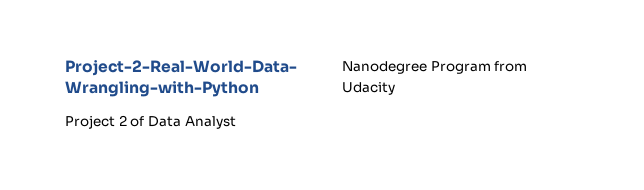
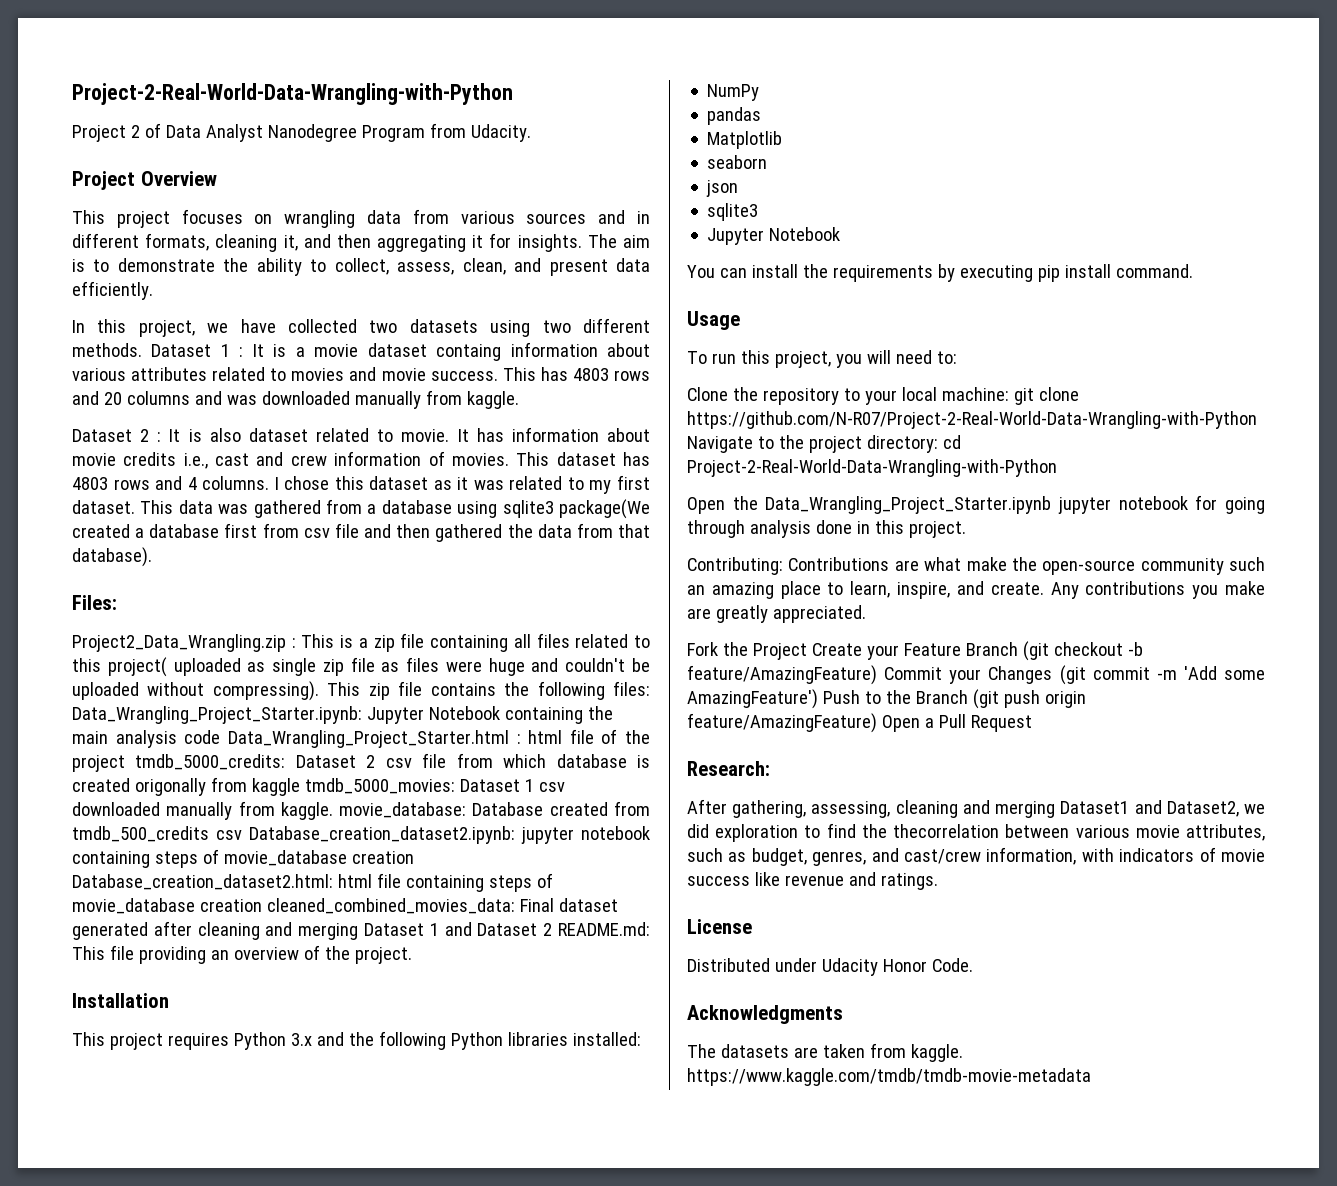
- Project 2 of Data Analyst Nanodegree Program from Udacity
+ Project 2 of Data Analyst Nanodegree Program from Udacity.
+ Project Overview
+ This project focuses on wrangling data from various sources and in different formats, cleaning it, and then aggregating it for insights. The aim is to demonstrate the ability to collect, assess, clean, and present data efficiently.
+ In this project, we have collected two datasets using two different methods. Dataset 1 : It is a movie dataset containg information about various attributes related to movies and movie success. This has 4803 rows and 20 columns and was downloaded manually from kaggle.
+ Dataset 2 : It is also dataset related to movie. It has information about movie credits i.e., cast and crew information of movies. This dataset has 4803 rows and 4 columns. I chose this dataset as it was related to my first dataset. This data was gathered from a database using sqlite3 package(We created a database first from csv file and then gathered the data from that database).
+ Files:
+ Project2_Data_Wrangling.zip : This is a zip file containing all files related to this project( uploaded as single zip file as files were huge and couldn't be uploaded without compressing). This zip file contains the following files: Data_Wrangling_Project_Starter.ipynb: Jupyter Notebook containing the main analysis code Data_Wrangling_Project_Starter.html : html file of the project tmdb_5000_credits: Dataset 2 csv file from which database is created origonally from kaggle tmdb_5000_movies: Dataset 1 csv downloaded manually from kaggle. movie_database: Database created from tmdb_500_credits csv Database_creation_dataset2.ipynb: jupyter notebook containing steps of movie_database creation Database_creation_dataset2.html: html file containing steps of movie_database creation cleaned_combined_movies_data: Final dataset generated after cleaning and merging Dataset 1 and Dataset 2 README.md: This file providing an overview of the project.
+ Installation
+ This project requires Python 3.x and the following Python libraries installed:
+ NumPy
+ pandas
+ Matplotlib
+ seaborn
+ json
+ sqlite3
+ Jupyter Notebook
+ You can install the requirements by executing pip install command.
+ Usage
+ To run this project, you will need to:
+ Clone the repository to your local machine: git clone https://github.com/N-R07/Project-2-Real-World-Data-Wrangling-with-Python Navigate to the project directory: cd Project-2-Real-World-Data-Wrangling-with-Python
+ Open the Data_Wrangling_Project_Starter.ipynb jupyter notebook for going through analysis done in this project.
+ Contributing: Contributions are what make the open-source community such an amazing place to learn, inspire, and create. Any contributions you make are greatly appreciated.
+ Fork the Project Create your Feature Branch (git checkout -b feature/AmazingFeature) Commit your Changes (git commit -m 'Add some AmazingFeature') Push to the Branch (git push origin feature/AmazingFeature) Open a Pull Request
+ Research:
+ After gathering, assessing, cleaning and merging Dataset1 and Dataset2, we did exploration to find the thecorrelation between various movie attributes, such as budget, genres, and cast/crew information, with indicators of movie success like revenue and ratings.
+ License
+ Distributed under Udacity Honor Code.
+ Acknowledgments
+ The datasets are taken from kaggle. https://www.kaggle.com/tmdb/tmdb-movie-metadata

